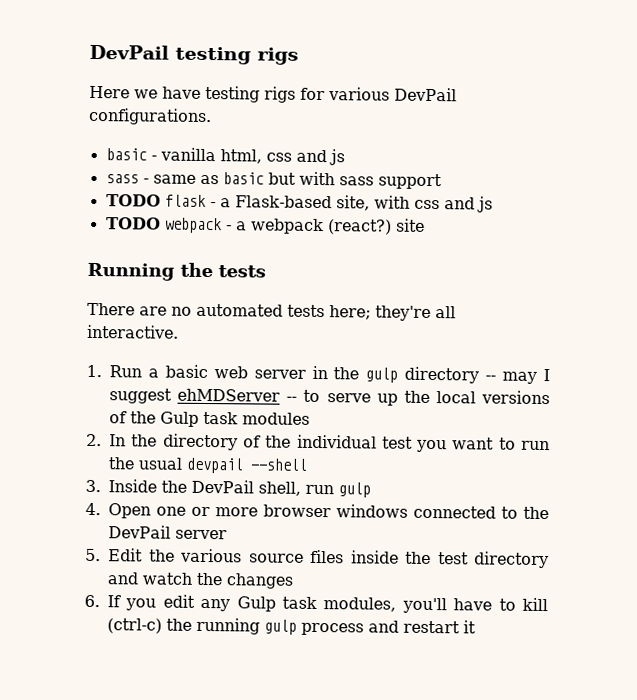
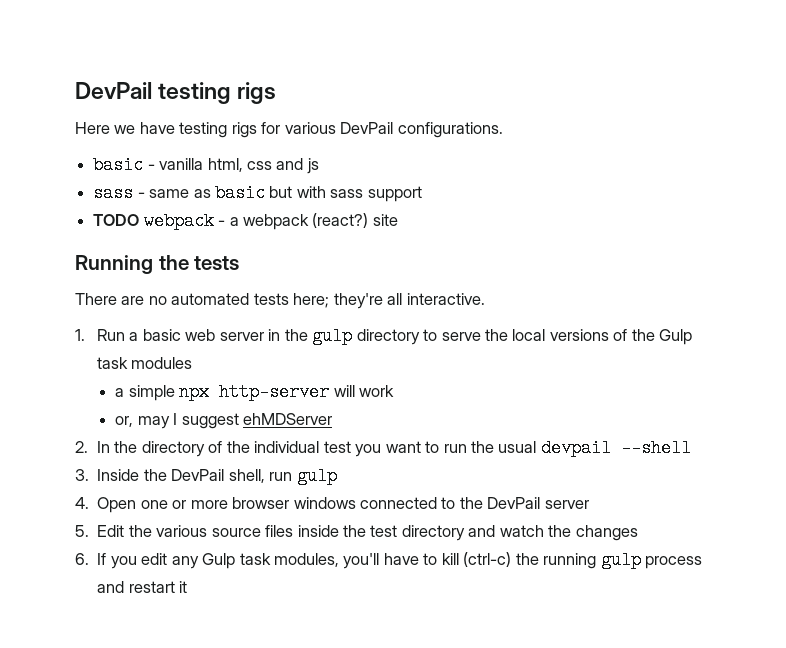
- TODO flask - a Flask-based site, with css and js
- 1. Run a basic web server in the gulp directory -- may I suggest ehMDServer -- to serve up the local versions of the Gulp task modules
+ 1. Run a basic web server in the gulp directory to serve the local versions of the Gulp task modules
+ a simple npx http-server will work
+ or, may I suggest ehMDServer

